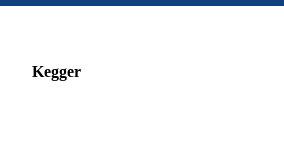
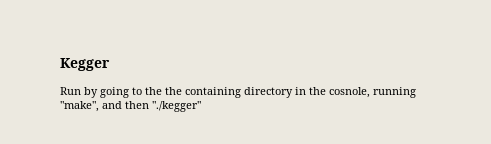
+ Run by going to the the containing directory in the cosnole, running "make", and then "./kegger"

